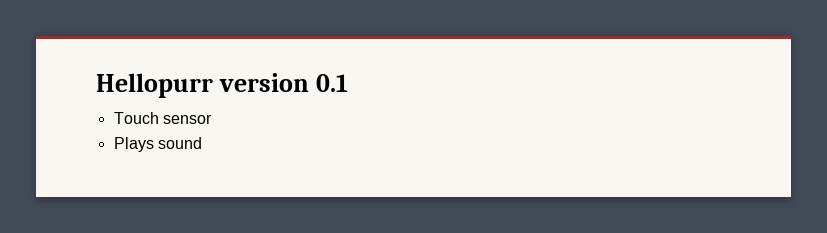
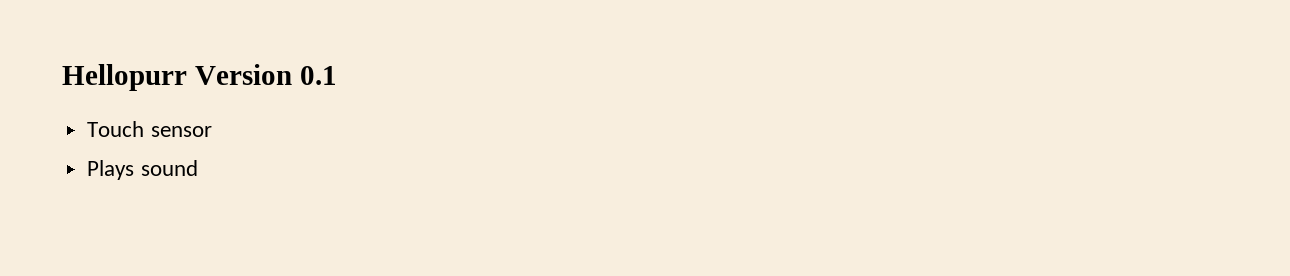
- Hellopurr version 0.1
+ Hellopurr Version 0.1

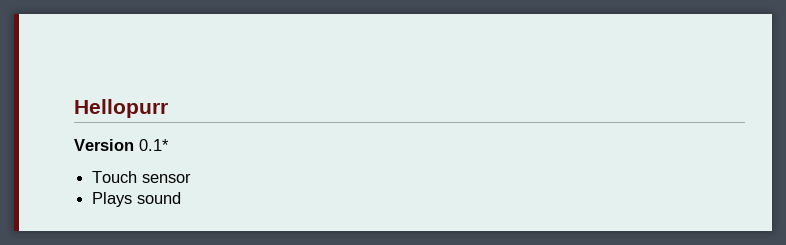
- Hellopurr Version 0.1
+ Hellopurr
+ Version 0.1*

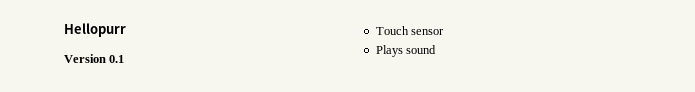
- Version 0.1*
+ Version 0.1

